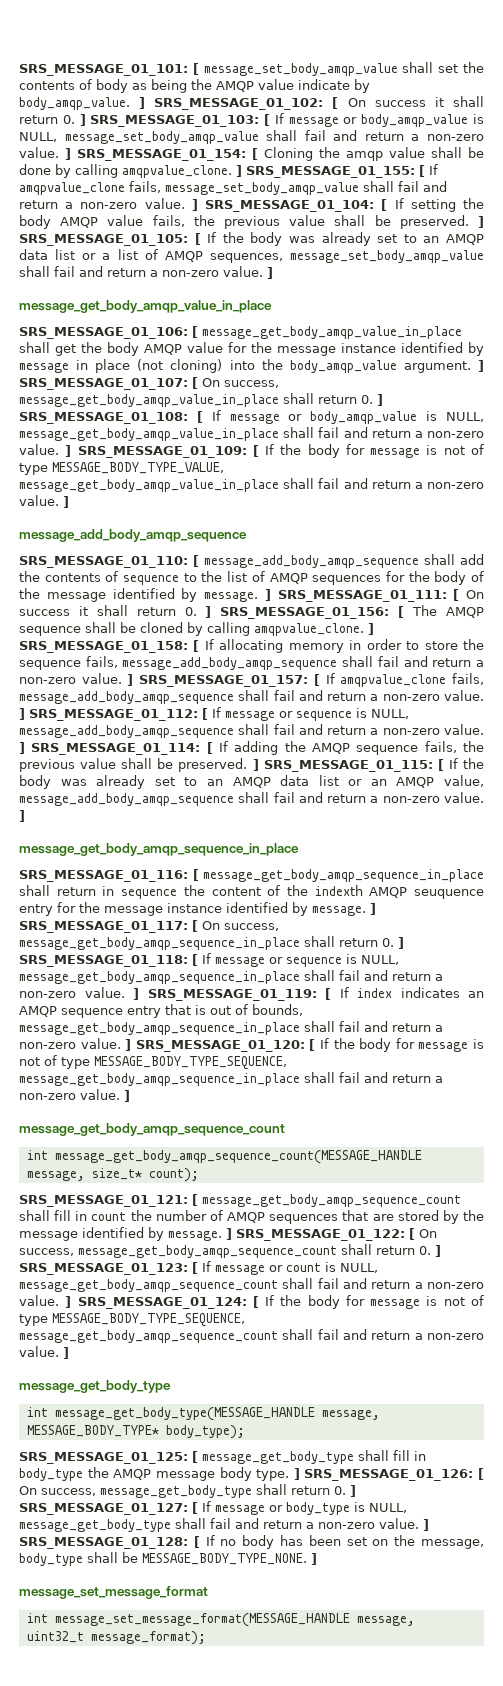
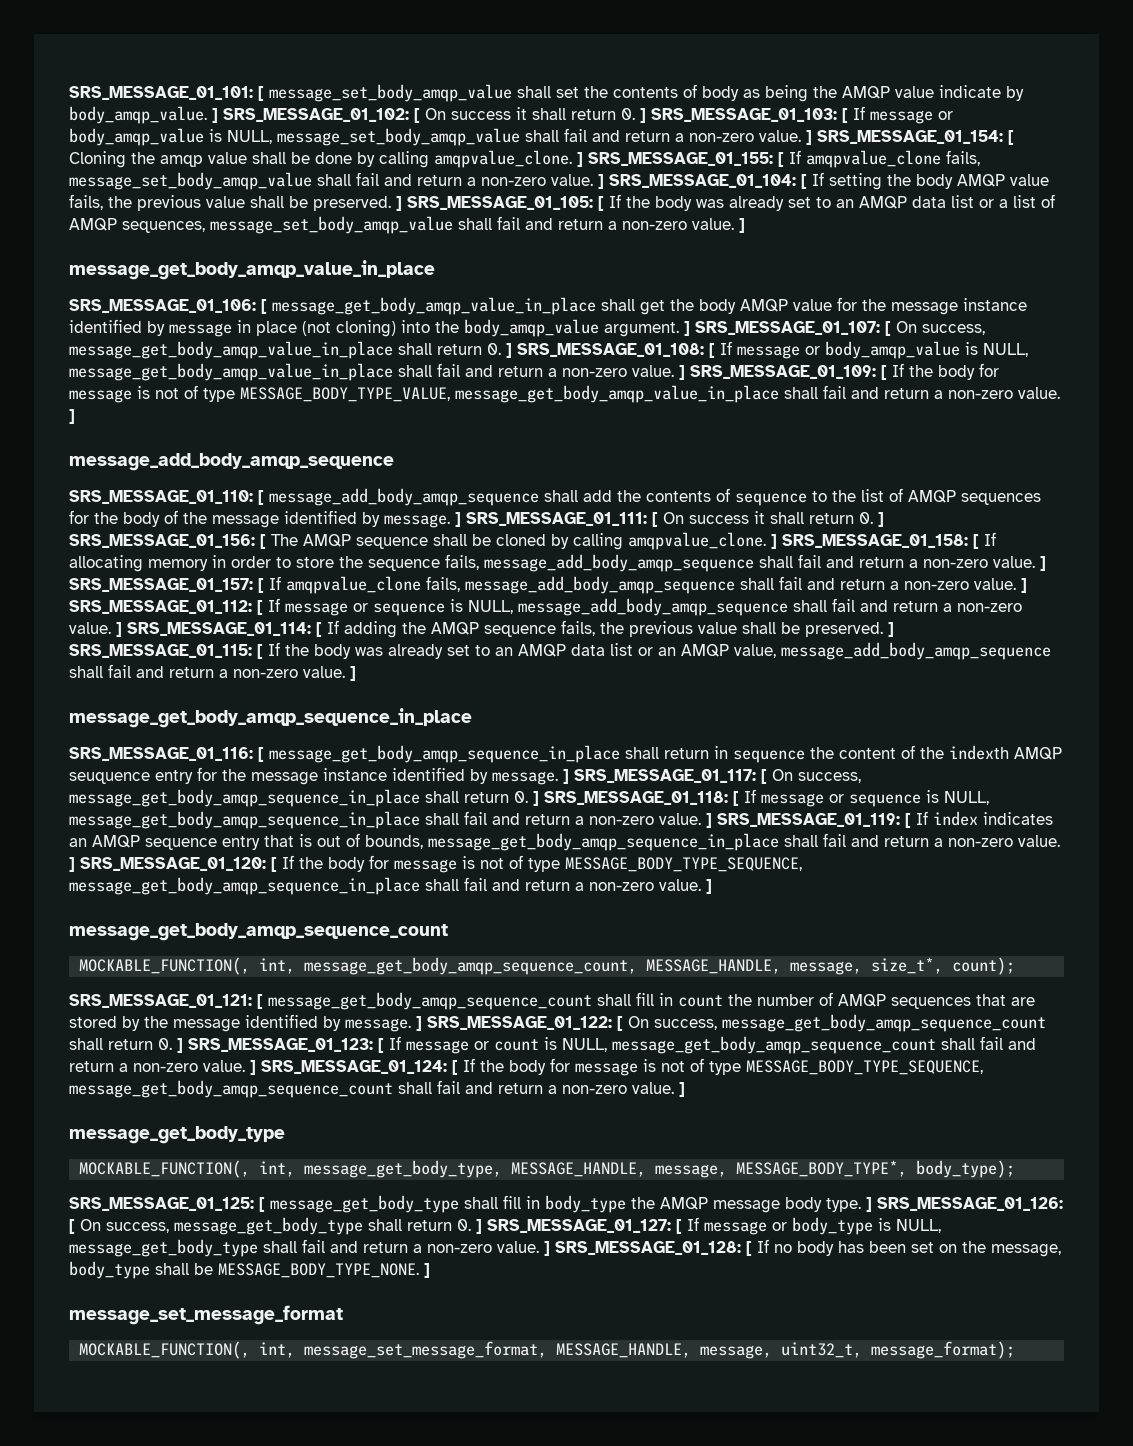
- int message_get_body_amqp_sequence_count(MESSAGE_HANDLE message, size_t* count);
+ MOCKABLE_FUNCTION(, int, message_get_body_amqp_sequence_count, MESSAGE_HANDLE, message, size_t*, count);
- int message_get_body_type(MESSAGE_HANDLE message, MESSAGE_BODY_TYPE* body_type);
+ MOCKABLE_FUNCTION(, int, message_get_body_type, MESSAGE_HANDLE, message, MESSAGE_BODY_TYPE*, body_type);
- int message_set_message_format(MESSAGE_HANDLE message, uint32_t message_format);
+ MOCKABLE_FUNCTION(, int, message_set_message_format, MESSAGE_HANDLE, message, uint32_t, message_format);

